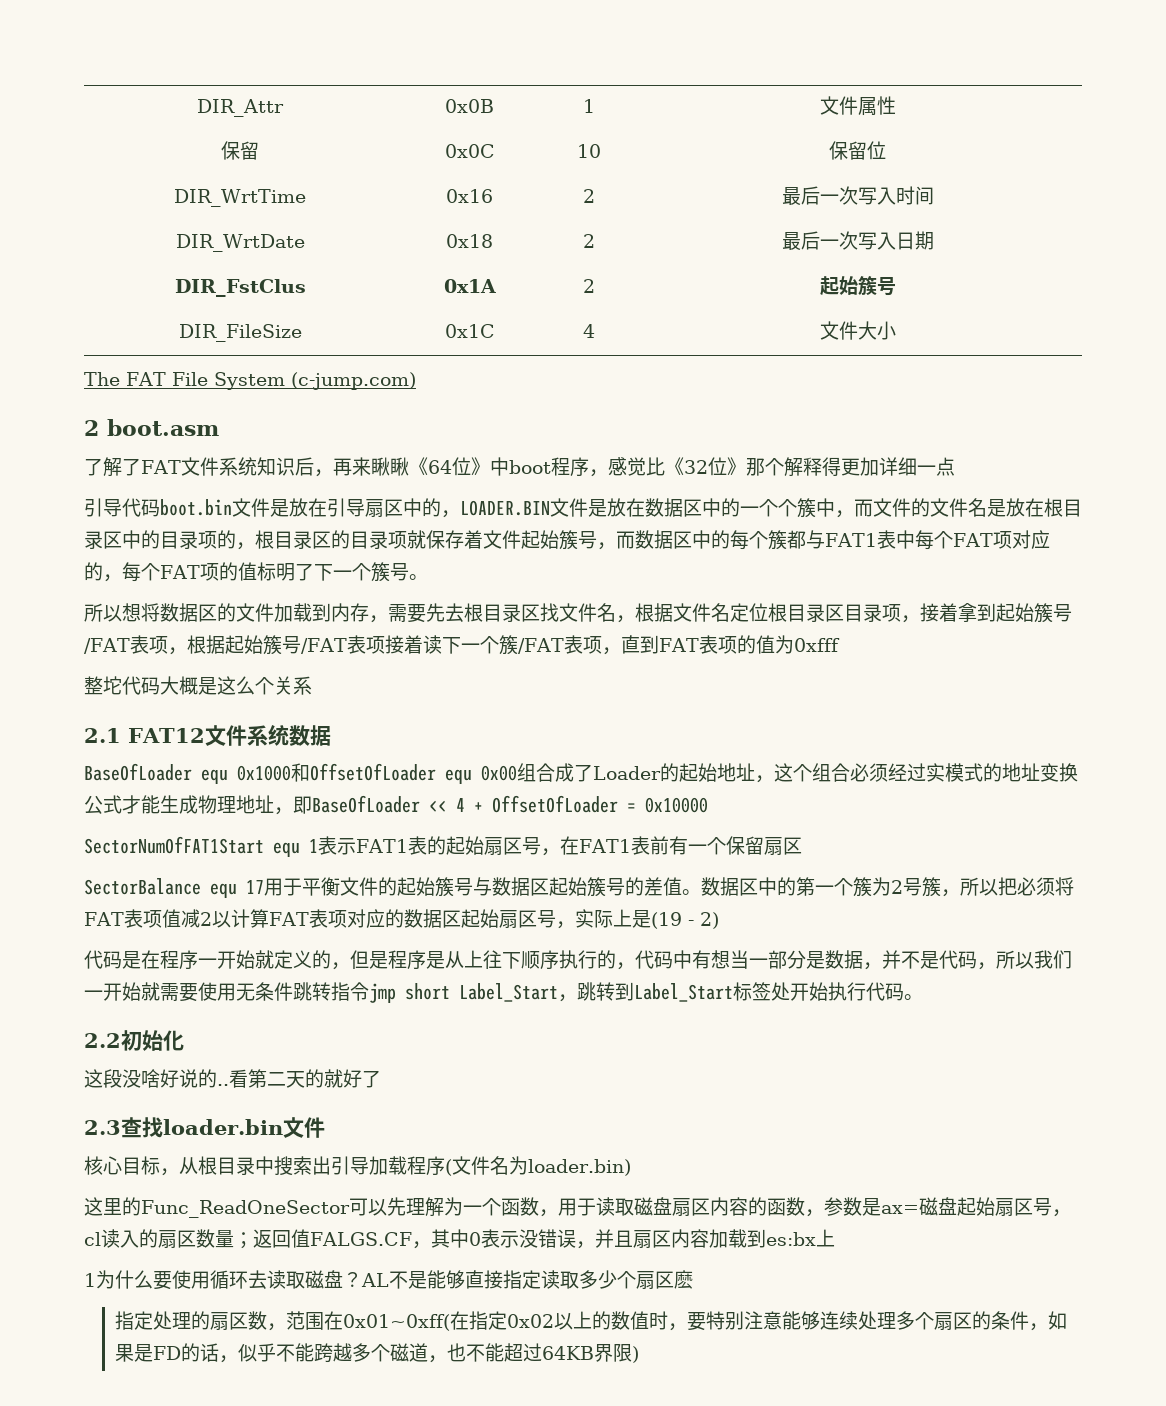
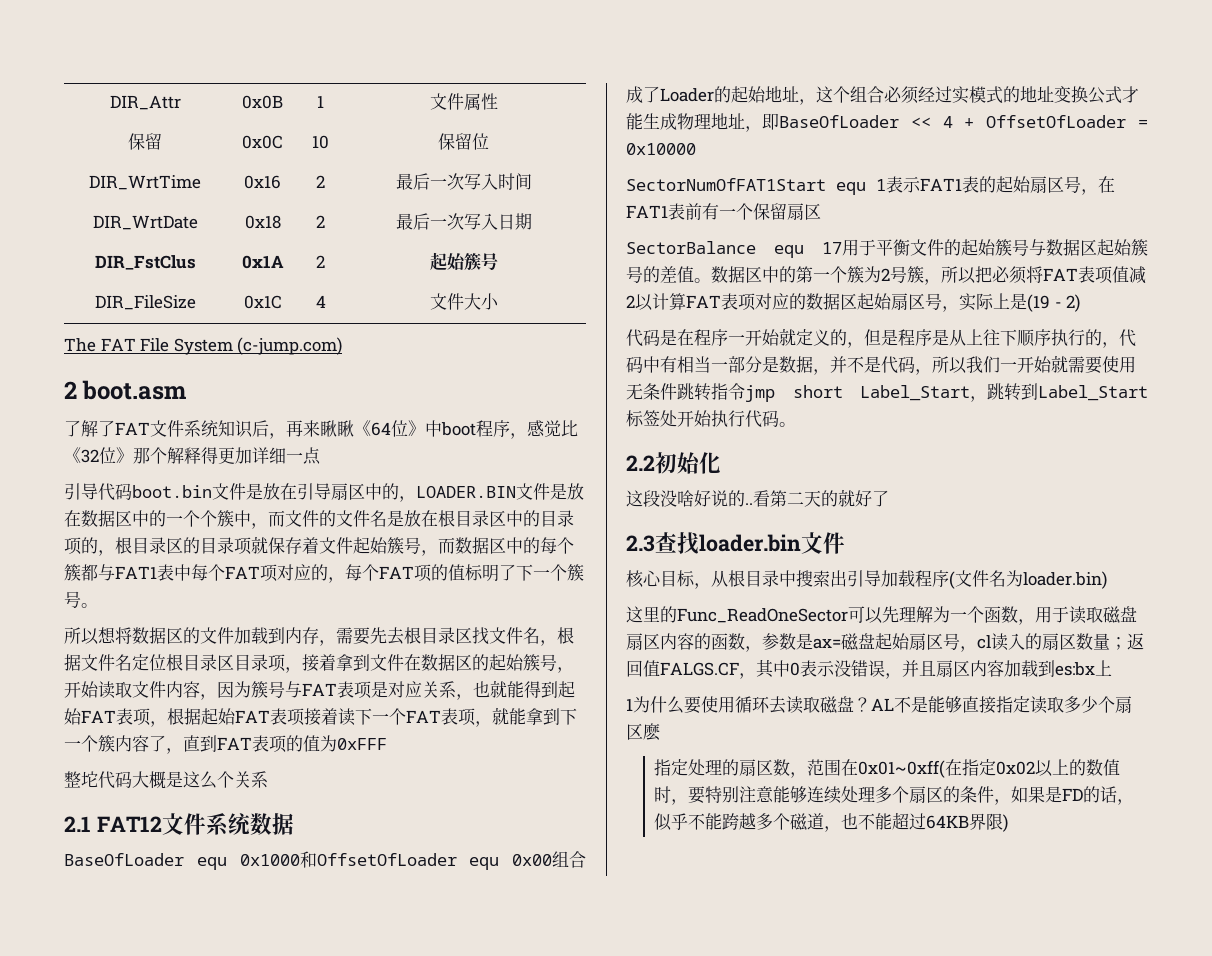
- 所以想将数据区的文件加载到内存，需要先去根目录区找文件名，根据文件名定位根目录区目录项，接着拿到起始簇号/FAT表项，根据起始簇号/FAT表项接着读下一个簇/FAT表项，直到FAT表项的值为0xfff
+ 所以想将数据区的文件加载到内存，需要先去根目录区找文件名，根据文件名定位根目录区目录项，接着拿到文件在数据区的起始簇号，开始读取文件内容，因为簇号与FAT表项是对应关系，也就能得到起始FAT表项，根据起始FAT表项接着读下一个FAT表项，就能拿到下一个簇内容了，直到FAT表项的值为0xFFF
- 代码是在程序一开始就定义的，但是程序是从上往下顺序执行的，代码中有想当一部分是数据，并不是代码，所以我们一开始就需要使用无条件跳转指令jmp short Label_Start，跳转到Label_Start标签处开始执行代码。
+ 代码是在程序一开始就定义的，但是程序是从上往下顺序执行的，代码中有相当一部分是数据，并不是代码，所以我们一开始就需要使用无条件跳转指令jmp short Label_Start，跳转到Label_Start标签处开始执行代码。

